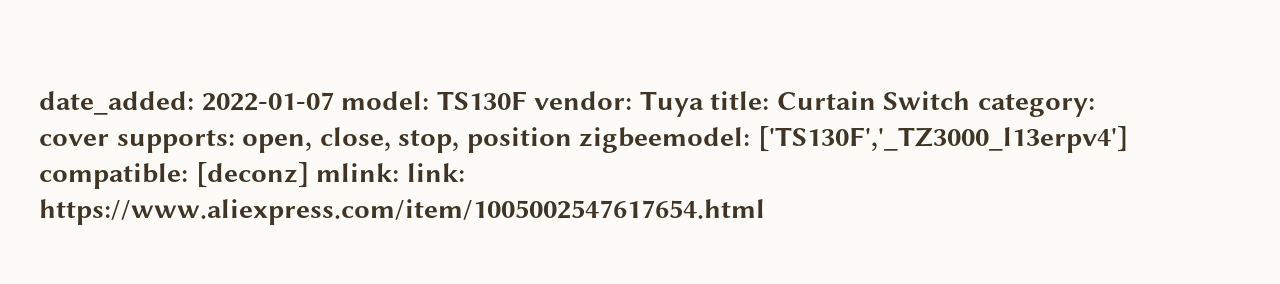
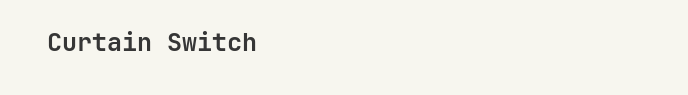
- date_added: 2022-01-07 model: TS130F vendor: Tuya title: Curtain Switch category: cover supports: open, close, stop, position zigbeemodel: ['TS130F','_TZ3000_l13erpv4'] compatible: [deconz] mlink: link: https://www.aliexpress.com/item/1005002547617654.html
+ Curtain Switch

